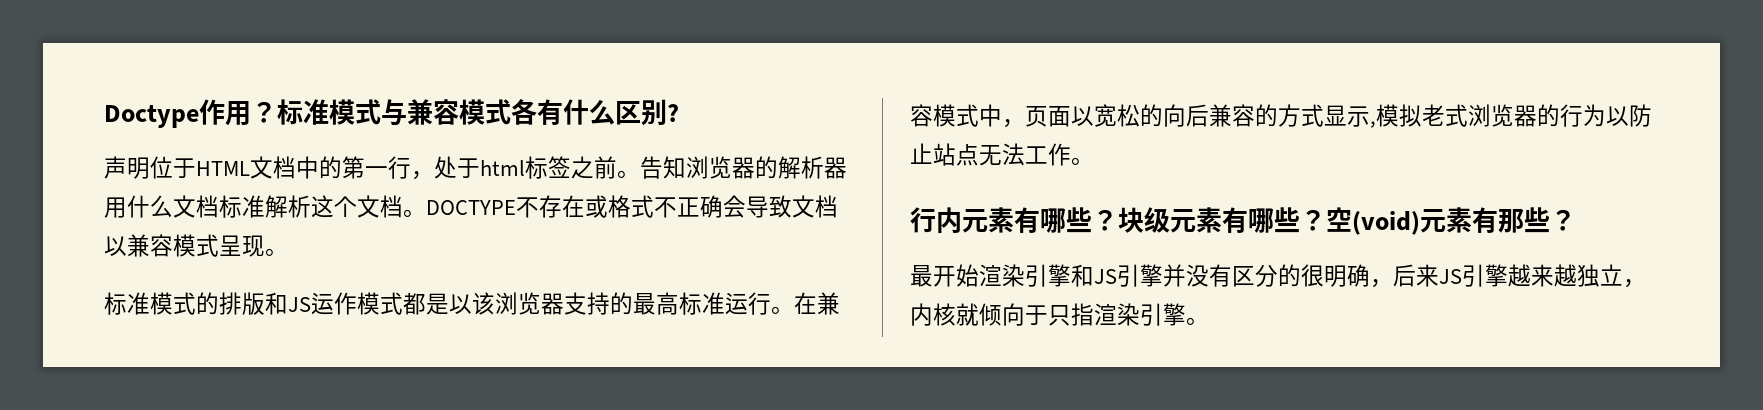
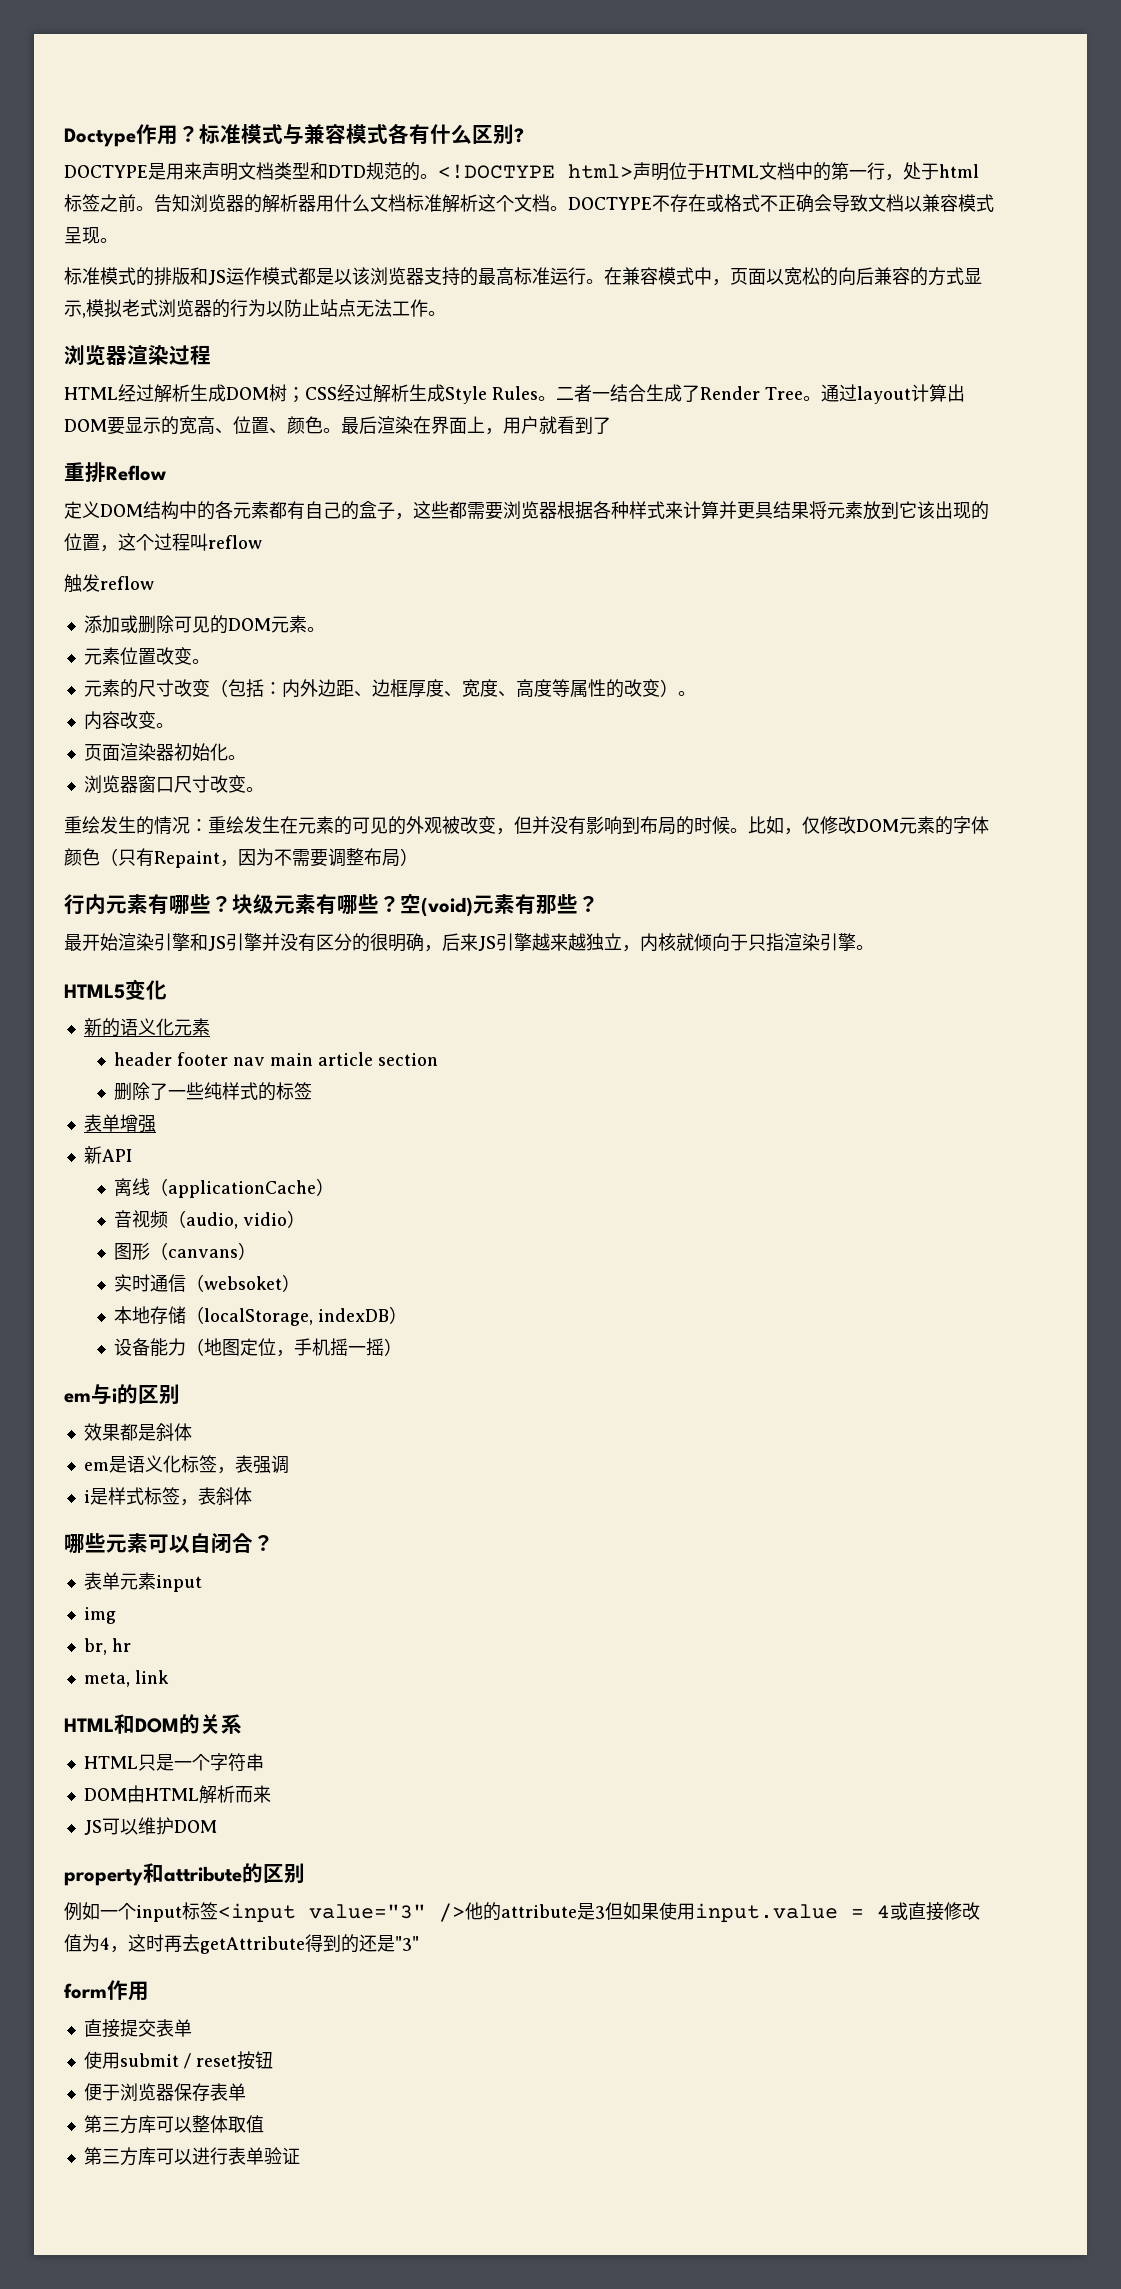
- 声明位于HTML文档中的第一行，处于html标签之前。
+ DOCTYPE是用来声明文档类型和DTD规范的。<!DOCTYPE html>声明位于HTML文档中的第一行，处于html标签之前。
+ 浏览器渲染过程
+ HTML经过解析生成DOM树；CSS经过解析生成Style Rules。二者一结合生成了Render Tree。通过layout计算出DOM要显示的宽高、位置、颜色。最后渲染在界面上，用户就看到了
+ 重排Reflow
+ 定义DOM结构中的各元素都有自己的盒子，这些都需要浏览器根据各种样式来计算并更具结果将元素放到它该出现的位置，这个过程叫reflow
+ 触发reflow
+ 添加或删除可见的DOM元素。
+ 元素位置改变。
+ 元素的尺寸改变（包括：内外边距、边框厚度、宽度、高度等属性的改变）。
+ 内容改变。
+ 页面渲染器初始化。
+ 浏览器窗口尺寸改变。
+ 重绘发生的情况：重绘发生在元素的可见的外观被改变，但并没有影响到布局的时候。比如，仅修改DOM元素的字体颜色（只有Repaint，因为不需要调整布局）
+ HTML5变化
+ 新的语义化元素
+ header footer nav main article section
+ 删除了一些纯样式的标签
+ 表单增强
+ 新API
+ 离线（applicationCache）
+ 音视频（audio, vidio）
+ 图形（canvans）
+ 实时通信（websoket）
+ 本地存储（localStorage, indexDB）
+ 设备能力（地图定位，手机摇一摇）
+ em与i的区别
+ 效果都是斜体
+ em是语义化标签，表强调
+ i是样式标签，表斜体
+ 哪些元素可以自闭合？
+ 表单元素input
+ img
+ br, hr
+ meta, link
+ HTML和DOM的关系
+ HTML只是一个字符串
+ DOM由HTML解析而来
+ JS可以维护DOM
+ property和attribute的区别
+ 例如一个input标签<input value="3" />他的attribute是3但如果使用input.value = 4或直接修改值为4，这时再去getAttribute得到的还是"3"
+ form作用
+ 直接提交表单
+ 使用submit / reset按钮
+ 便于浏览器保存表单
+ 第三方库可以整体取值
+ 第三方库可以进行表单验证

